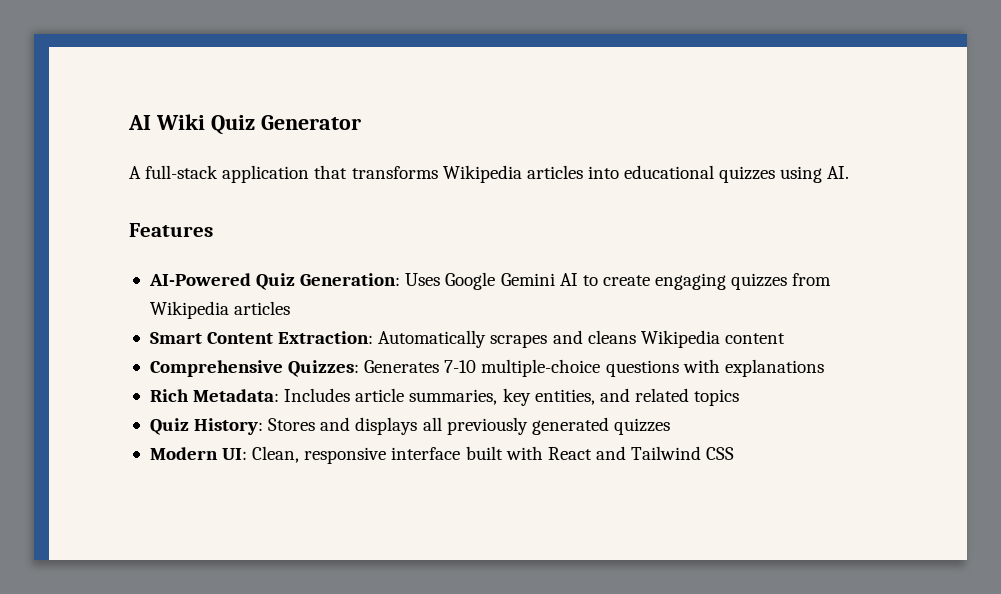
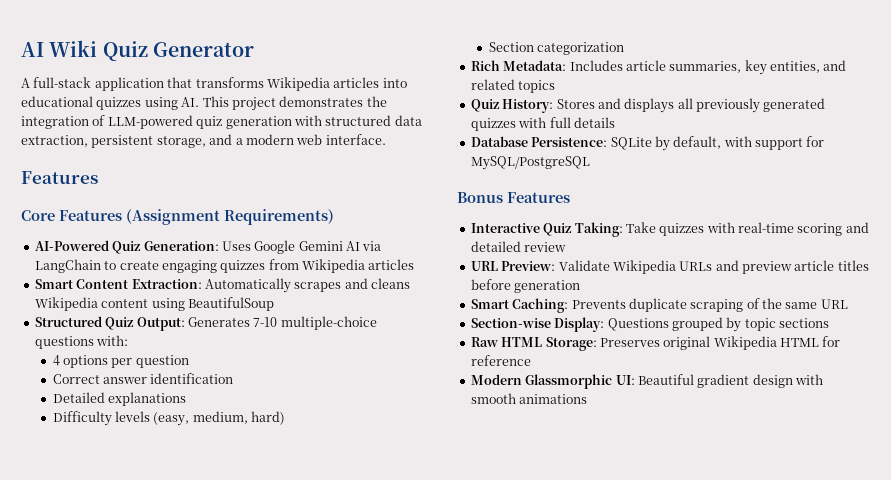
- A full-stack application that transforms Wikipedia articles into educational quizzes using AI.
+ A full-stack application that transforms Wikipedia articles into educational quizzes using AI. This project demonstrates the integration of LLM-powered quiz generation with structured data extraction, persistent storage, and a modern web interface.
  Features
+ Core Features (Assignment Requirements)
- AI-Powered Quiz Generation: Uses Google Gemini AI to create engaging quizzes from Wikipedia articles
+ AI-Powered Quiz Generation: Uses Google Gemini AI via LangChain to create engaging quizzes from Wikipedia articles
- Smart Content Extraction: Automatically scrapes and cleans Wikipedia content
- Comprehensive Quizzes: Generates 7-10 multiple-choice questions with explanations
+ Smart Content Extraction: Automatically scrapes and cleans Wikipedia content using BeautifulSoup
+ Structured Quiz Output: Generates 7-10 multiple-choice questions with:
+ 4 options per question
+ Correct answer identification
+ Detailed explanations
+ Difficulty levels (easy, medium, hard)
+ Section categorization
- Quiz History: Stores and displays all previously generated quizzes
- Modern UI: Clean, responsive interface built with React and Tailwind CSS
+ Quiz History: Stores and displays all previously generated quizzes with full details
+ Database Persistence: SQLite by default, with support for MySQL/PostgreSQL
+ Bonus Features
+ Interactive Quiz Taking: Take quizzes with real-time scoring and detailed review
+ URL Preview: Validate Wikipedia URLs and preview article titles before generation
+ Smart Caching: Prevents duplicate scraping of the same URL
+ Section-wise Display: Questions grouped by topic sections
+ Raw HTML Storage: Preserves original Wikipedia HTML for reference
+ Modern Glassmorphic UI: Beautiful gradient design with smooth animations

